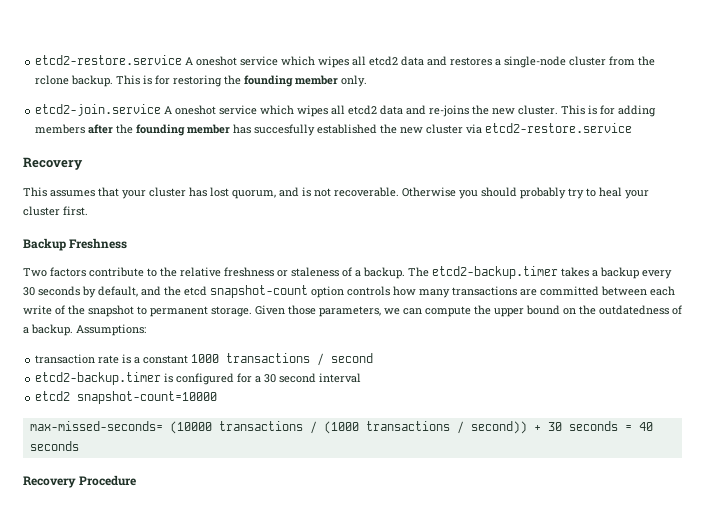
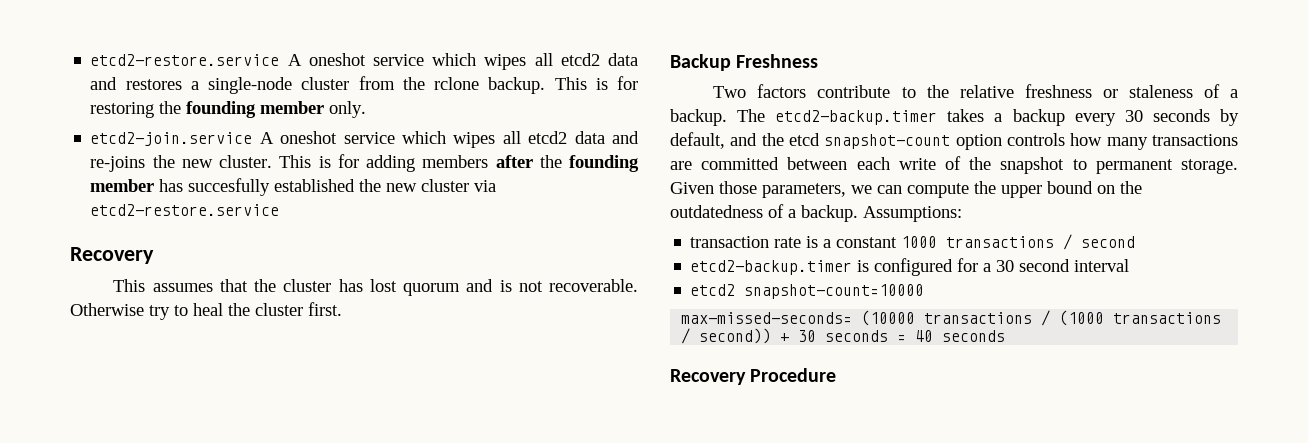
- This assumes that your cluster has lost quorum, and is not recoverable.
+ This assumes that the cluster has lost quorum and is not recoverable.
- Otherwise you should probably try to heal your cluster first.
+ Otherwise try to heal the cluster first.

